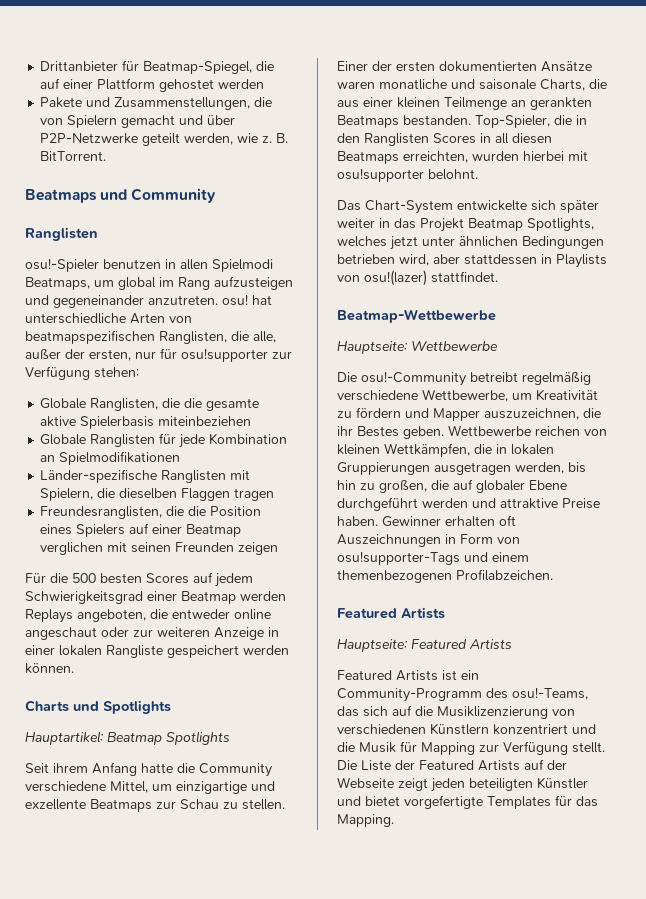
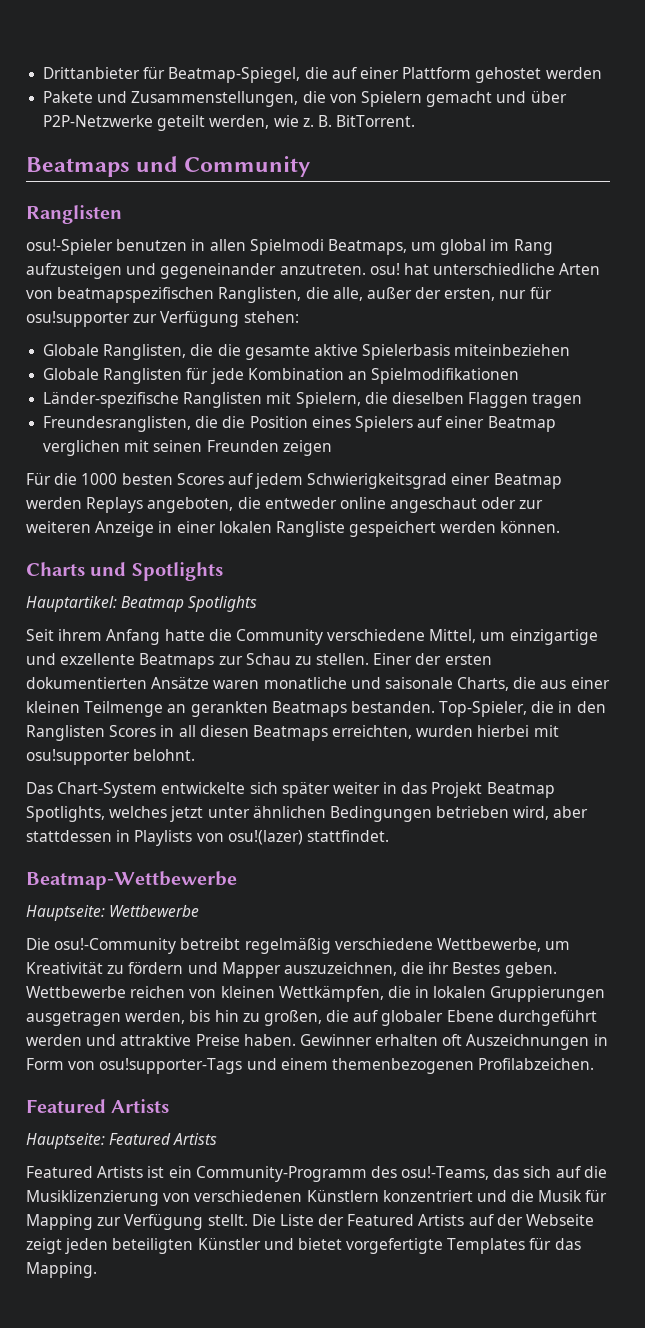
- Für die 500 besten Scores auf jedem Schwierigkeitsgrad einer Beatmap werden Replays angeboten, die entweder online angeschaut oder zur weiteren Anzeige in einer lokalen Rangliste gespeichert werden können.
+ Für die 1000 besten Scores auf jedem Schwierigkeitsgrad einer Beatmap werden Replays angeboten, die entweder online angeschaut oder zur weiteren Anzeige in einer lokalen Rangliste gespeichert werden können.

